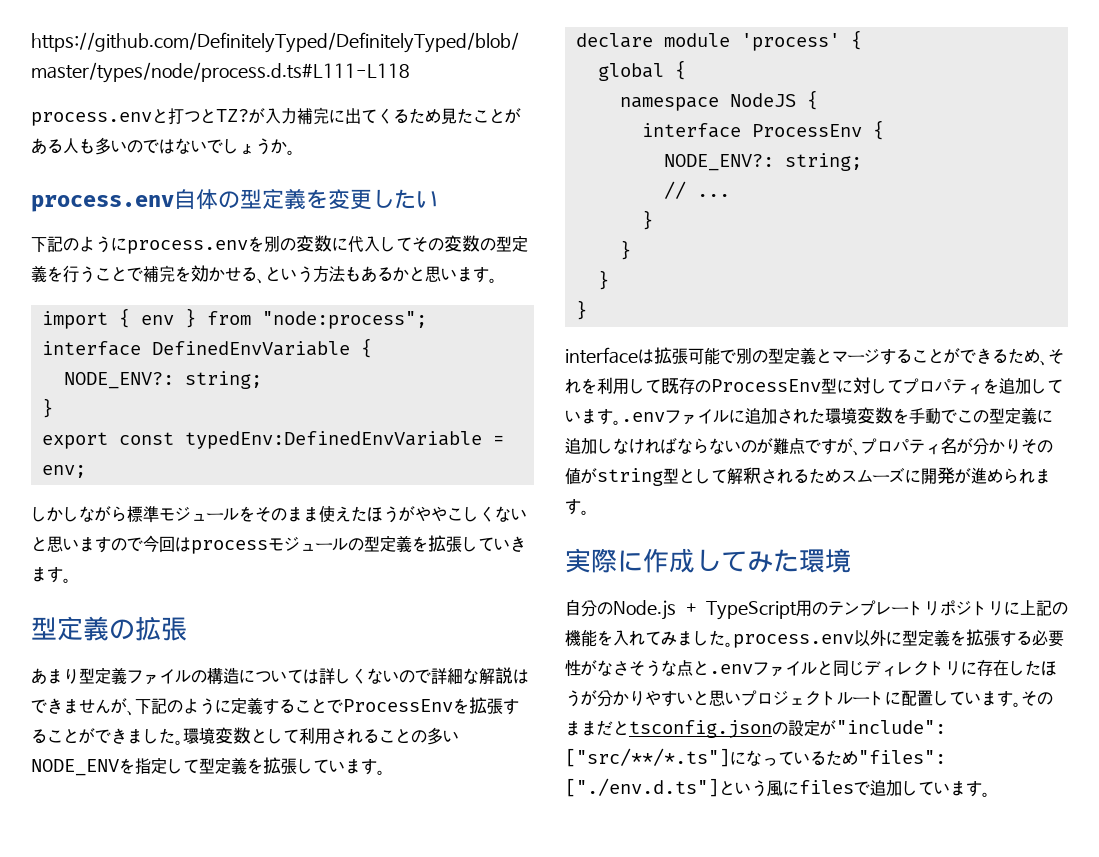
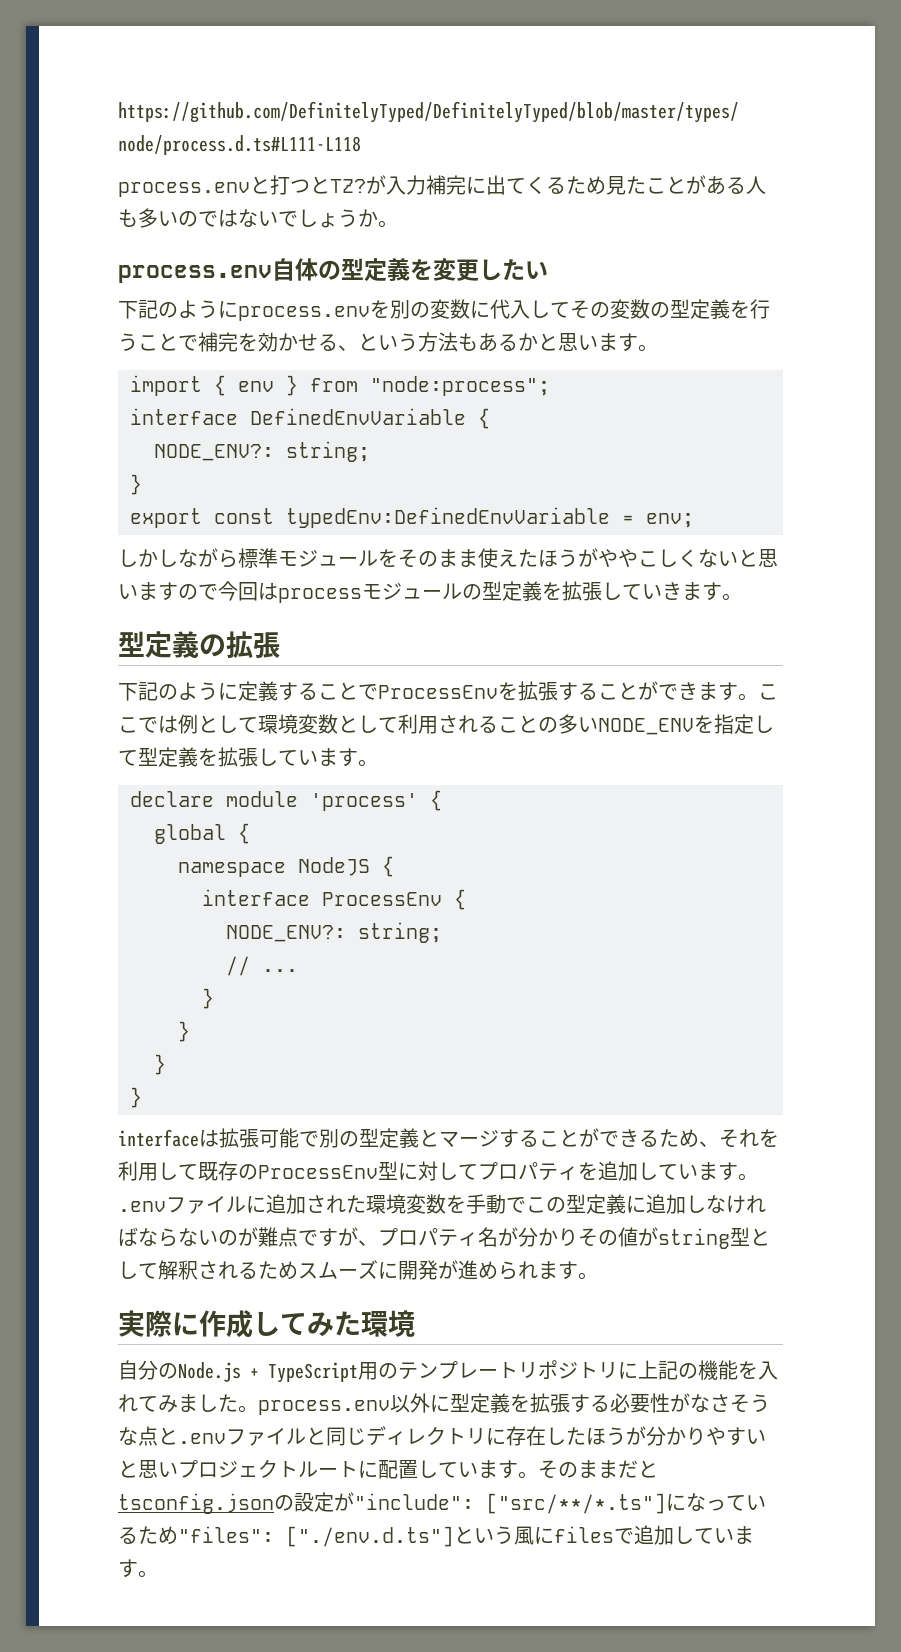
- あまり型定義ファイルの構造については詳しくないので詳細な解説はできませんが、下記のように定義することでProcessEnvを拡張することができました。環境変数として利用されることの多いNODE_ENVを指定して型定義を拡張しています。
+ 下記のように定義することでProcessEnvを拡張することができます。ここでは例として環境変数として利用されることの多いNODE_ENVを指定して型定義を拡張しています。

